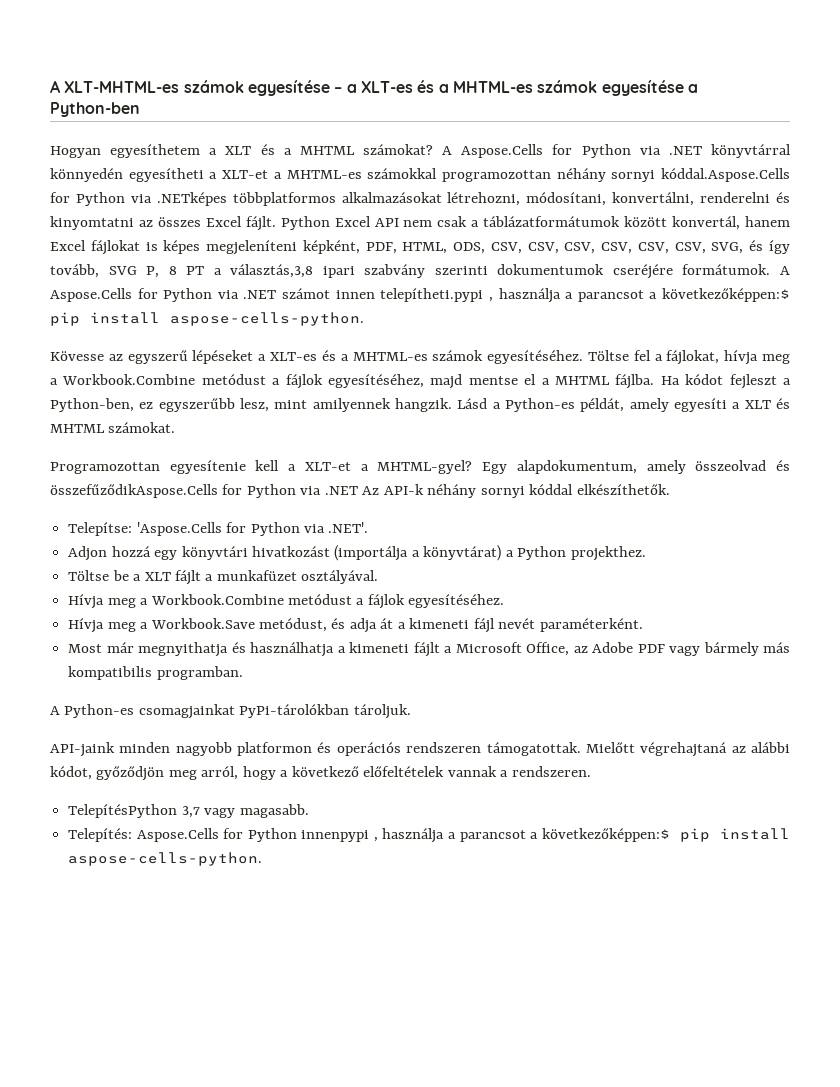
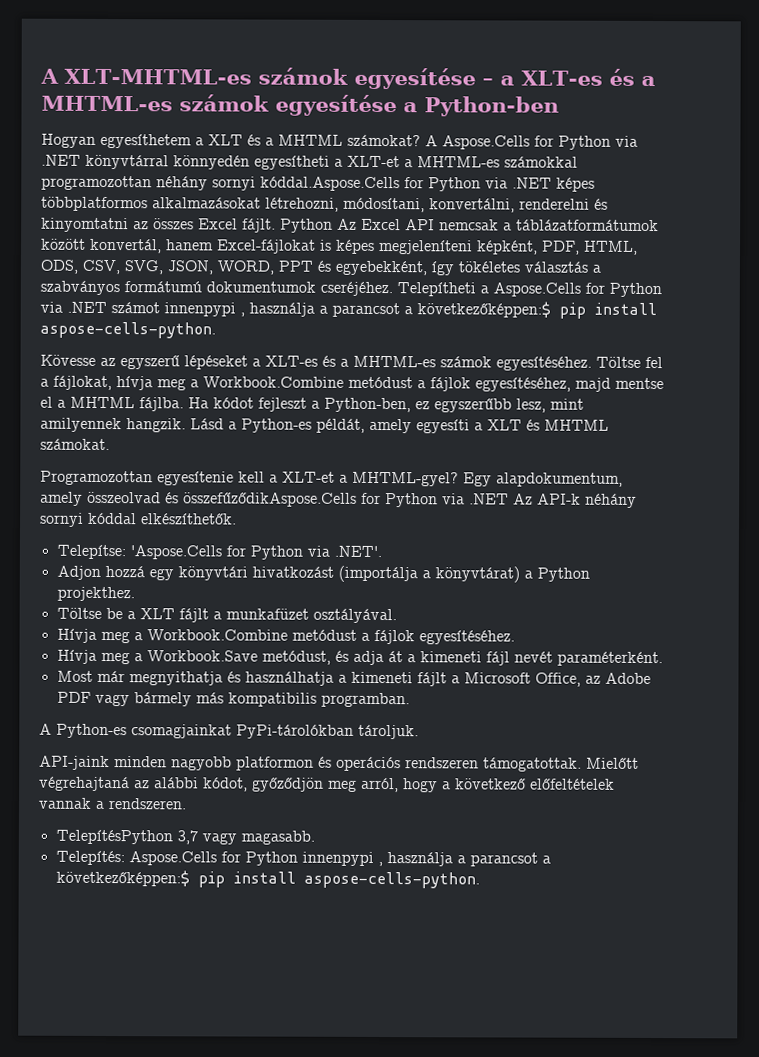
- A Aspose.Cells for Python via .NET könyvtárral könnyedén egyesítheti a XLT-et a MHTML-es számokkal programozottan néhány sornyi kóddal.Aspose.Cells for Python via .NETképes többplatformos alkalmazásokat létrehozni, módosítani, konvertálni, renderelni és kinyomtatni az összes Excel fájlt.
+ A Aspose.Cells for Python via .NET könyvtárral könnyedén egyesítheti a XLT-et a MHTML-es számokkal programozottan néhány sornyi kóddal.Aspose.Cells for Python via .NET képes többplatformos alkalmazásokat létrehozni, módosítani, konvertálni, renderelni és kinyomtatni az összes Excel fájlt.
- Python Excel API nem csak a táblázatformátumok között konvertál, hanem Excel fájlokat is képes megjeleníteni képként, PDF, HTML, ODS, CSV, CSV, CSV, CSV, CSV, CSV, SVG, és így tovább, SVG P, 8 PT a választás,3,8 ipari szabvány szerinti dokumentumok cseréjére formátumok. A Aspose.Cells for Python via .NET számot innen telepítheti.pypi , használja a parancsot a következőképpen:$ pip install aspose-cells-python.
+ Python Az Excel API nemcsak a táblázatformátumok között konvertál, hanem Excel-fájlokat is képes megjeleníteni képként, PDF, HTML, ODS, CSV, SVG, JSON, WORD, PPT és egyebekként, így tökéletes választás a szabványos formátumú dokumentumok cseréjéhez. Telepítheti a Aspose.Cells for Python via .NET számot innenpypi , használja a parancsot a következőképpen:$ pip install aspose-cells-python.

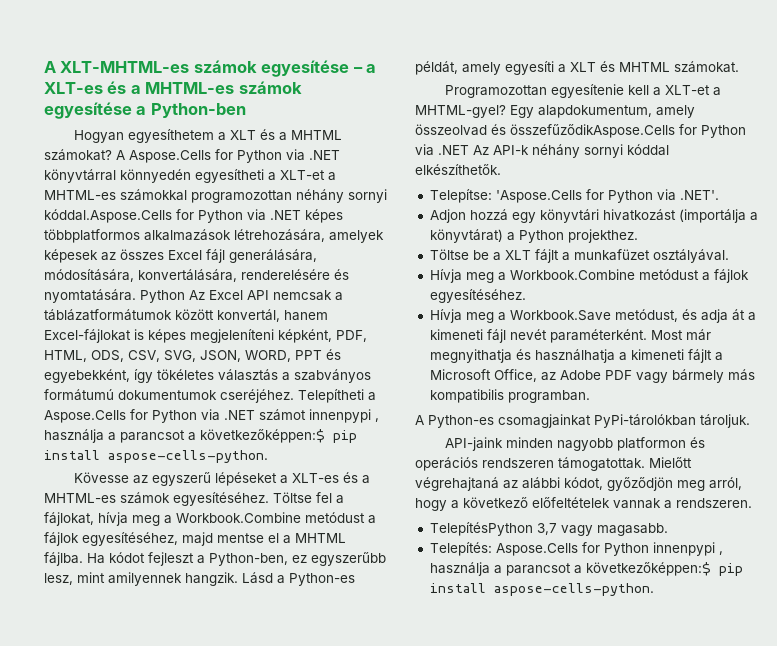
- A Aspose.Cells for Python via .NET könyvtárral könnyedén egyesítheti a XLT-et a MHTML-es számokkal programozottan néhány sornyi kóddal.Aspose.Cells for Python via .NET képes többplatformos alkalmazásokat létrehozni, módosítani, konvertálni, renderelni és kinyomtatni az összes Excel fájlt.
+ A Aspose.Cells for Python via .NET könyvtárral könnyedén egyesítheti a XLT-et a MHTML-es számokkal programozottan néhány sornyi kóddal.Aspose.Cells for Python via .NET képes többplatformos alkalmazások létrehozására, amelyek képesek az összes Excel fájl generálására, módosítására, konvertálására, renderelésére és nyomtatására.
- Hívja meg a Workbook.Save metódust, és adja át a kimeneti fájl nevét paraméterként.
- Most már megnyithatja és használhatja a kimeneti fájlt a Microsoft Office, az Adobe PDF vagy bármely más kompatibilis programban.
+ Hívja meg a Workbook.Save metódust, és adja át a kimeneti fájl nevét paraméterként. Most már megnyithatja és használhatja a kimeneti fájlt a Microsoft Office, az Adobe PDF vagy bármely más kompatibilis programban.

